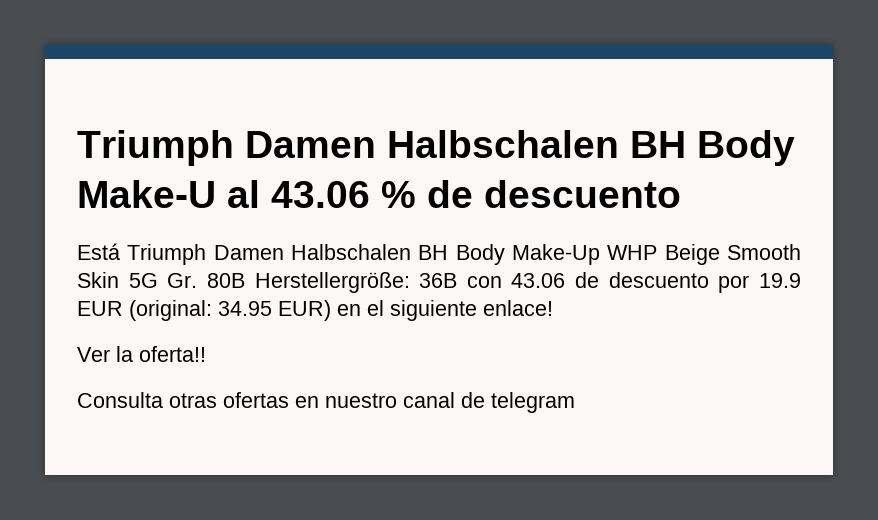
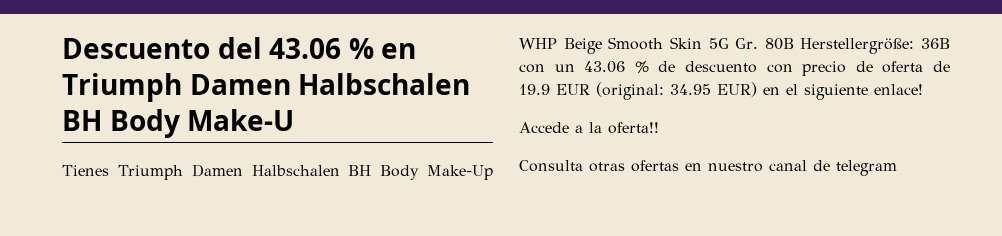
- Triumph Damen Halbschalen BH Body Make-U al 43.06 % de descuento
- Está Triumph Damen Halbschalen BH Body Make-Up WHP Beige Smooth Skin 5G Gr. 80B Herstellergröße: 36B con 43.06 de descuento por 19.9 EUR (original: 34.95 EUR) en el siguiente enlace!
+ Descuento del 43.06 % en Triumph Damen Halbschalen BH Body Make-U
+ Tienes Triumph Damen Halbschalen BH Body Make-Up WHP Beige Smooth Skin 5G Gr. 80B Herstellergröße: 36B con un 43.06 % de descuento con precio de oferta de 19.9 EUR (original: 34.95 EUR) en el siguiente enlace!
- Ver la oferta!!
+ Accede a la oferta!!

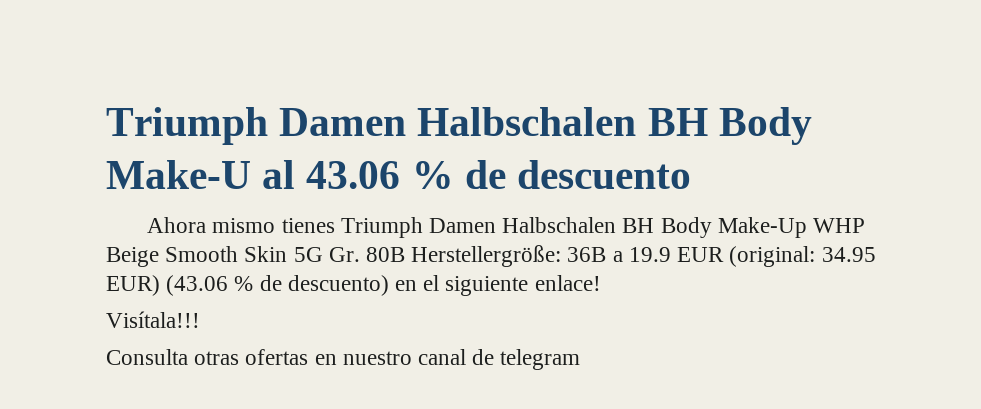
- Descuento del 43.06 % en Triumph Damen Halbschalen BH Body Make-U
- Tienes Triumph Damen Halbschalen BH Body Make-Up WHP Beige Smooth Skin 5G Gr. 80B Herstellergröße: 36B con un 43.06 % de descuento con precio de oferta de 19.9 EUR (original: 34.95 EUR) en el siguiente enlace!
+ Triumph Damen Halbschalen BH Body Make-U al 43.06 % de descuento
+ Ahora mismo tienes Triumph Damen Halbschalen BH Body Make-Up WHP Beige Smooth Skin 5G Gr. 80B Herstellergröße: 36B a 19.9 EUR (original: 34.95 EUR) (43.06 % de descuento) en el siguiente enlace!
- Accede a la oferta!!
+ Visítala!!!

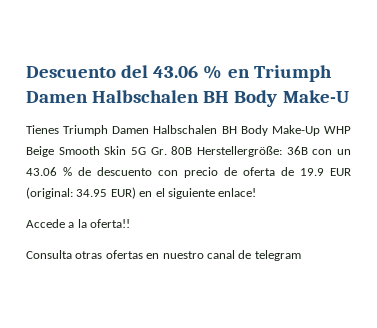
- Triumph Damen Halbschalen BH Body Make-U al 43.06 % de descuento
- Ahora mismo tienes Triumph Damen Halbschalen BH Body Make-Up WHP Beige Smooth Skin 5G Gr. 80B Herstellergröße: 36B a 19.9 EUR (original: 34.95 EUR) (43.06 % de descuento) en el siguiente enlace!
+ Descuento del 43.06 % en Triumph Damen Halbschalen BH Body Make-U
+ Tienes Triumph Damen Halbschalen BH Body Make-Up WHP Beige Smooth Skin 5G Gr. 80B Herstellergröße: 36B con un 43.06 % de descuento con precio de oferta de 19.9 EUR (original: 34.95 EUR) en el siguiente enlace!
- Visítala!!!
+ Accede a la oferta!!

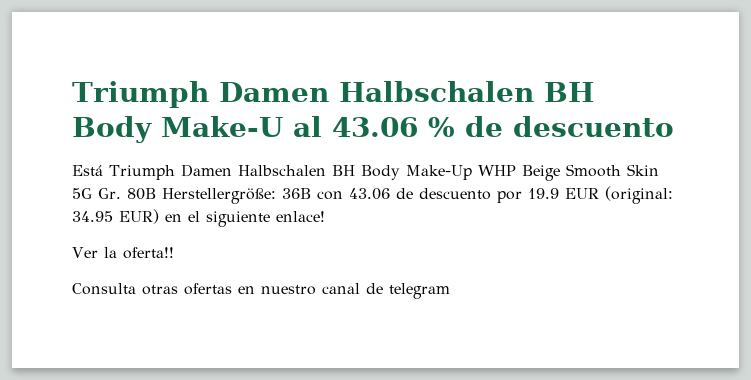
- Descuento del 43.06 % en Triumph Damen Halbschalen BH Body Make-U
- Tienes Triumph Damen Halbschalen BH Body Make-Up WHP Beige Smooth Skin 5G Gr. 80B Herstellergröße: 36B con un 43.06 % de descuento con precio de oferta de 19.9 EUR (original: 34.95 EUR) en el siguiente enlace!
+ Triumph Damen Halbschalen BH Body Make-U al 43.06 % de descuento
+ Está Triumph Damen Halbschalen BH Body Make-Up WHP Beige Smooth Skin 5G Gr. 80B Herstellergröße: 36B con 43.06 de descuento por 19.9 EUR (original: 34.95 EUR) en el siguiente enlace!
- Accede a la oferta!!
+ Ver la oferta!!

